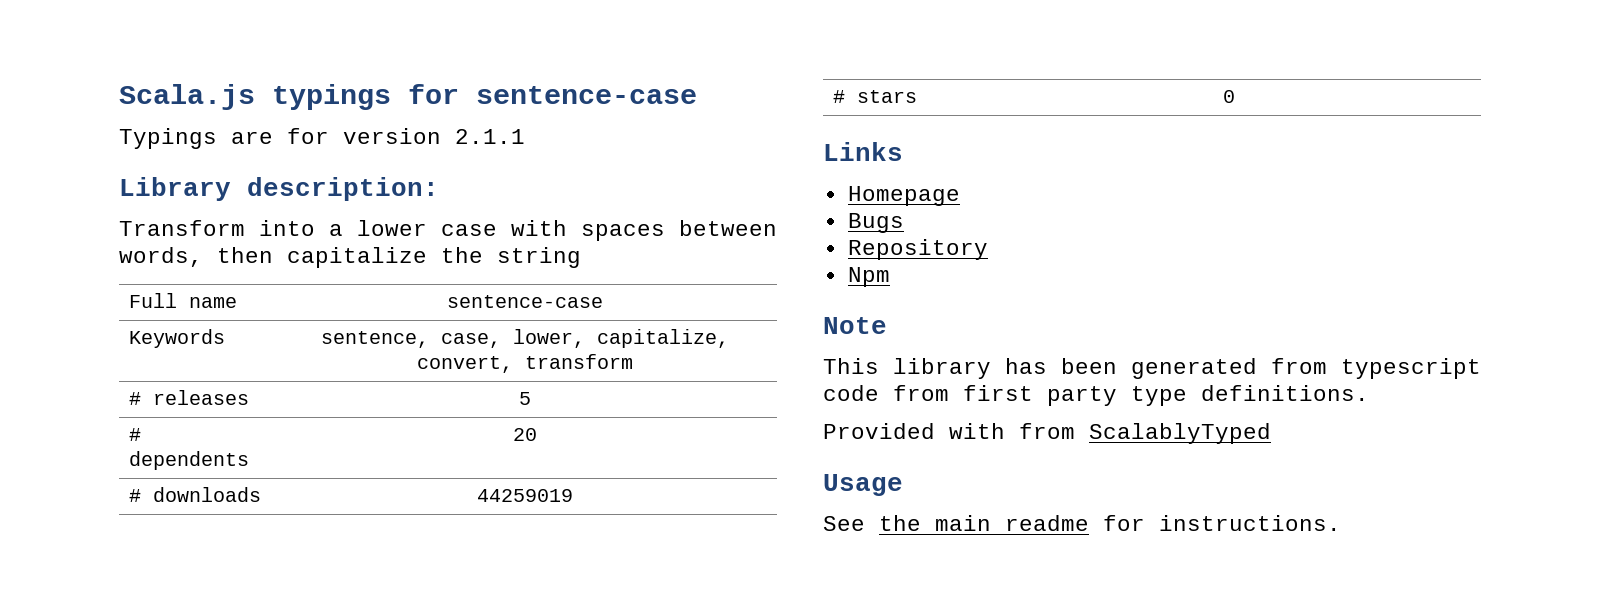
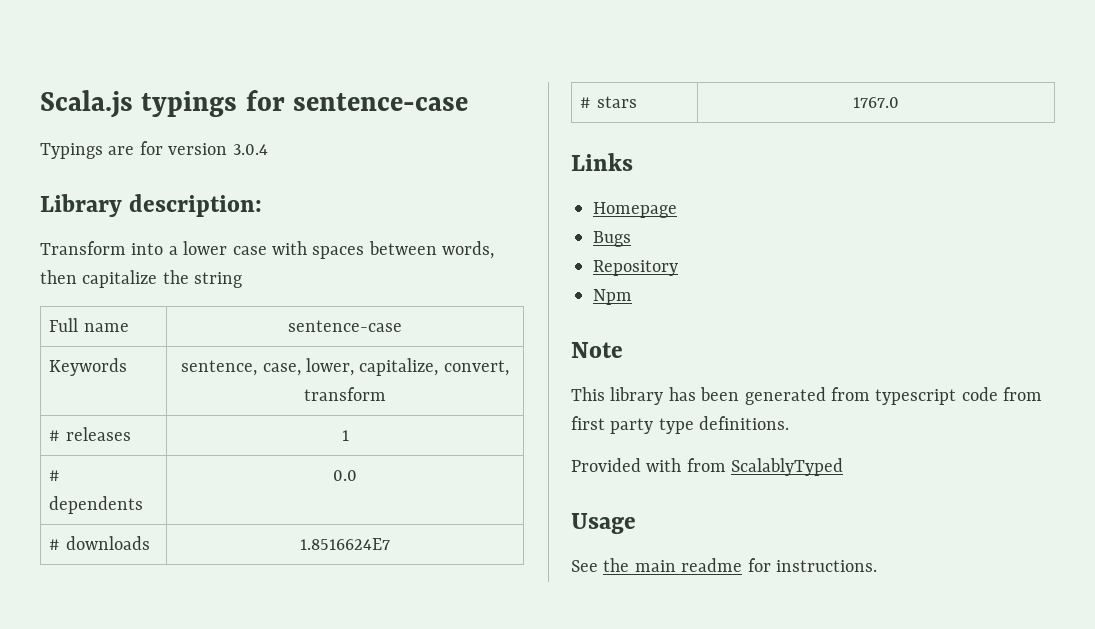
- Typings are for version 2.1.1
+ Typings are for version 3.0.4
- # releases | 5
+ # releases | 1
- # dependents | 20
+ # dependents | 0.0
- # downloads | 44259019
+ # downloads | 1.8516624E7
- # stars | 0
+ # stars | 1767.0

